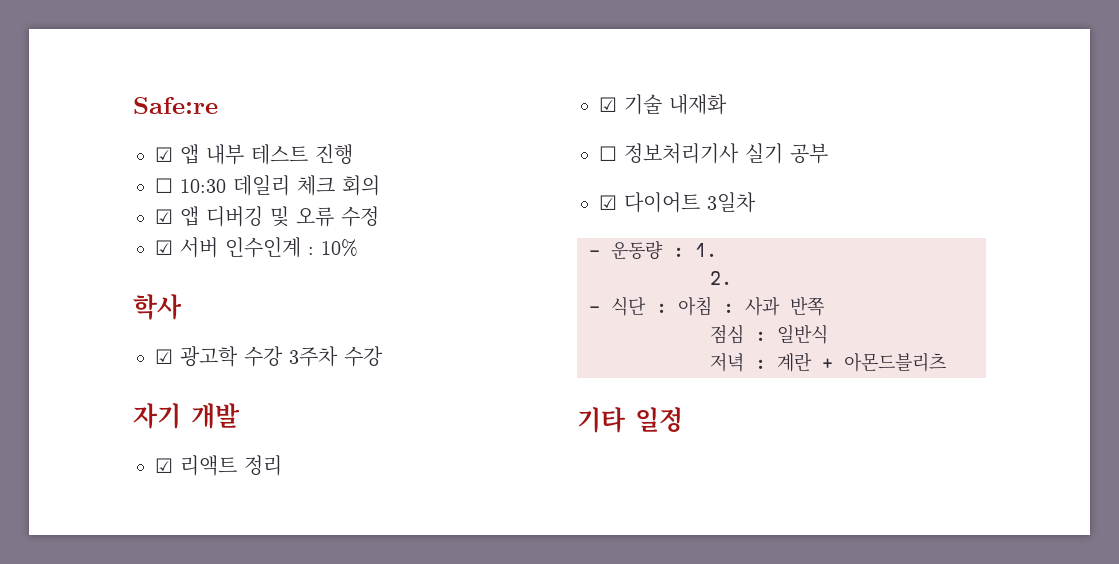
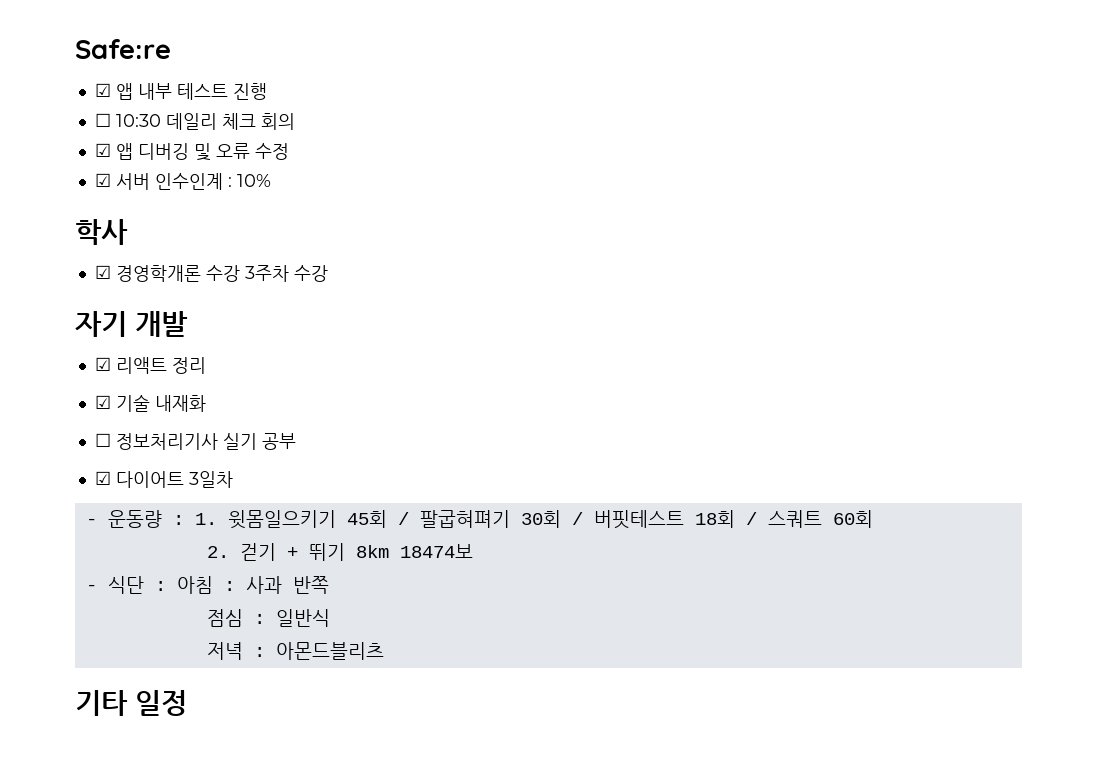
- ☑ 광고학 수강 3주차 수강
+ ☑ 경영학개론 수강 3주차 수강
- - 운동량 : 1.
- 2.
+ - 운동량 : 1. 윗몸일으키기 45회 / 팔굽혀펴기 30회 / 버핏테스트 18회 / 스쿼트 60회
+ 2. 걷기 + 뛰기 8km 18474보
- 저녁 : 계란 + 아몬드블리츠
+ 저녁 : 아몬드블리츠

